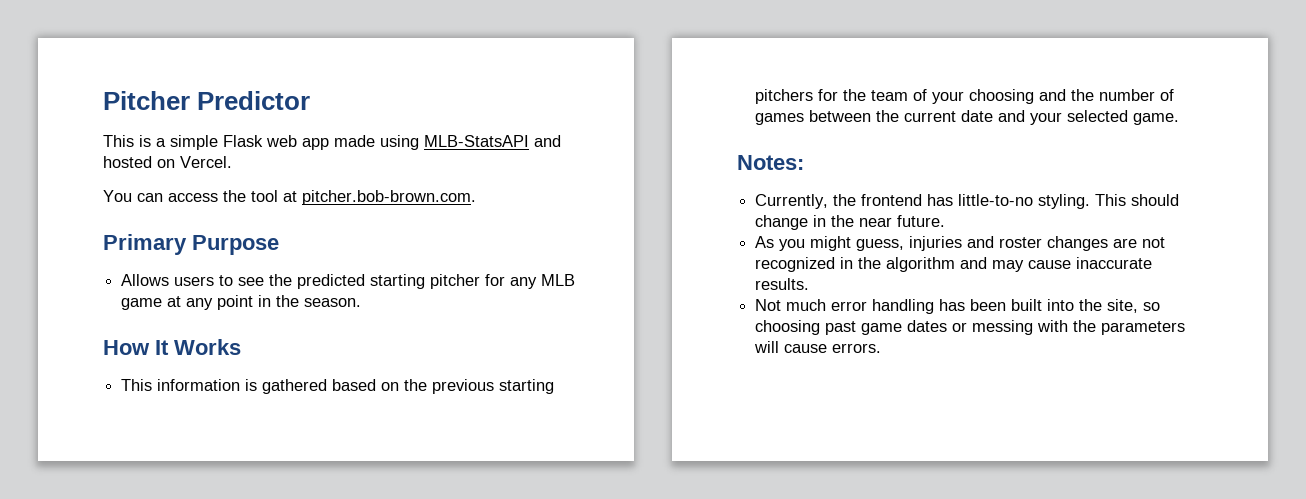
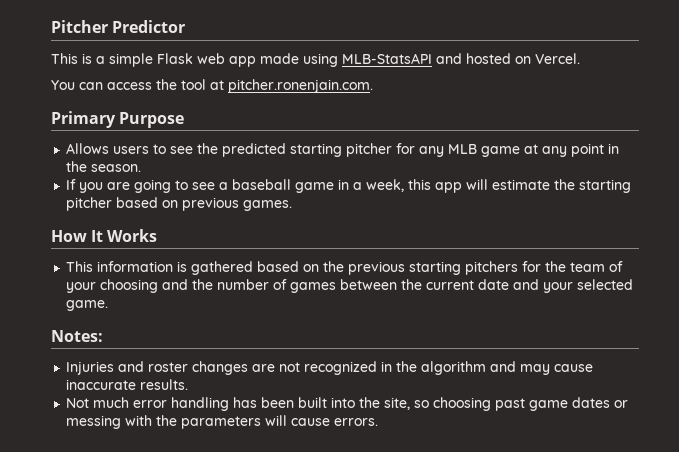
- You can access the tool at pitcher.bob-brown.com.
+ You can access the tool at pitcher.ronenjain.com.
+ If you are going to see a baseball game in a week, this app will estimate the starting pitcher based on previous games.
- Currently, the frontend has little-to-no styling. This should change in the near future.
- As you might guess, injuries and roster changes are not recognized in the algorithm and may cause inaccurate results.
+ Injuries and roster changes are not recognized in the algorithm and may cause inaccurate results.

